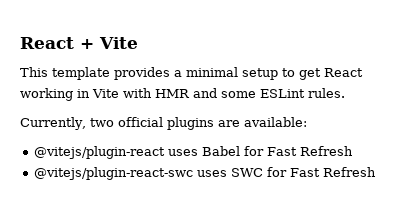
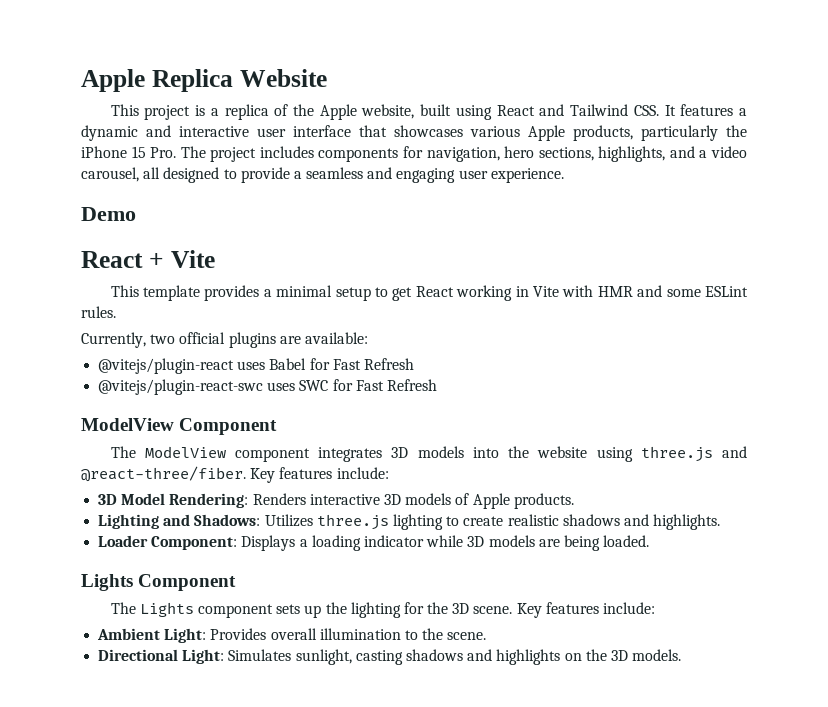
+ Apple Replica Website
+ This project is a replica of the Apple website, built using React and Tailwind CSS. It features a dynamic and interactive user interface that showcases various Apple products, particularly the iPhone 15 Pro. The project includes components for navigation, hero sections, highlights, and a video carousel, all designed to provide a seamless and engaging user experience.
+ Demo
+ ModelView Component
+ The ModelView component integrates 3D models into the website using three.js and @react-three/fiber. Key features include:
+ 3D Model Rendering: Renders interactive 3D models of Apple products.
+ Lighting and Shadows: Utilizes three.js lighting to create realistic shadows and highlights.
+ Loader Component: Displays a loading indicator while 3D models are being loaded.
+ Lights Component
+ The Lights component sets up the lighting for the 3D scene. Key features include:
+ Ambient Light: Provides overall illumination to the scene.
+ Directional Light: Simulates sunlight, casting shadows and highlights on the 3D models.

